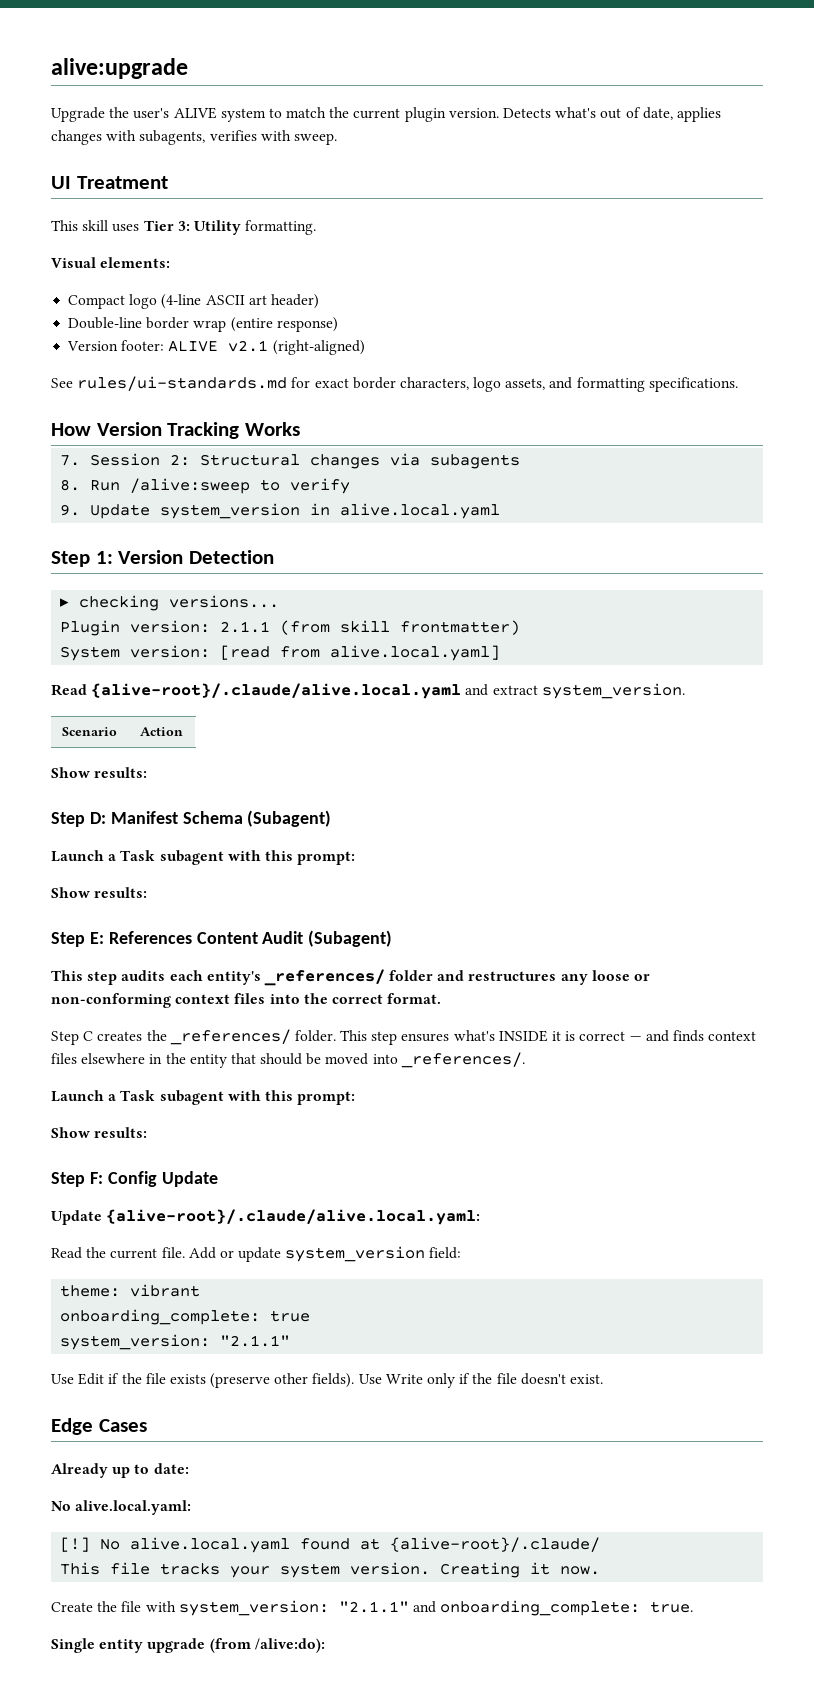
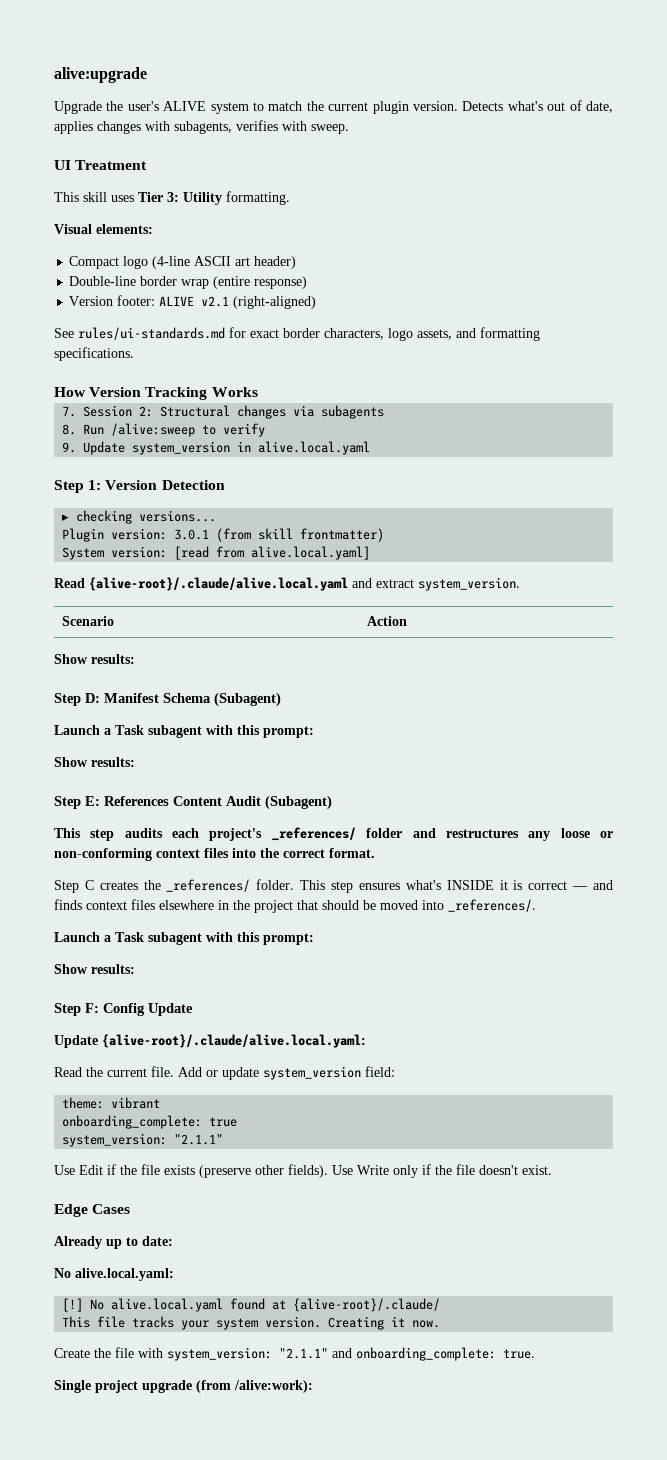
- Plugin version: 2.1.1 (from skill frontmatter)
+ Plugin version: 3.0.1 (from skill frontmatter)
- This step audits each entity's _references/ folder and restructures any loose or non-conforming context files into the correct format.
+ This step audits each project's _references/ folder and restructures any loose or non-conforming context files into the correct format.
- This step ensures what's INSIDE it is correct — and finds context files elsewhere in the entity that should be moved into _references/.
+ This step ensures what's INSIDE it is correct — and finds context files elsewhere in the project that should be moved into _references/.
- Single entity upgrade (from /alive:do):
+ Single project upgrade (from /alive:work):

